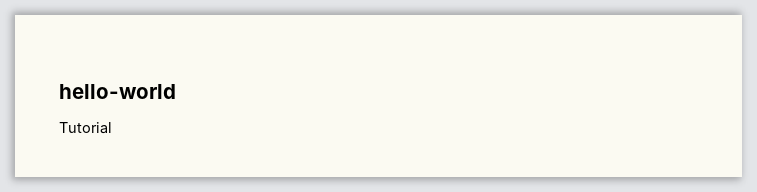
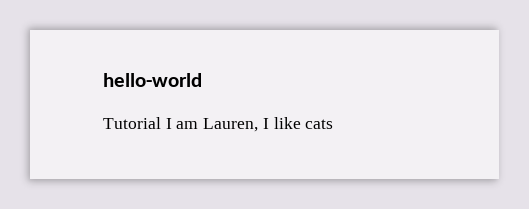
- Tutorial
+ Tutorial I am Lauren, I like cats

